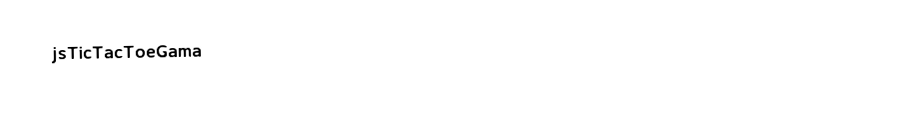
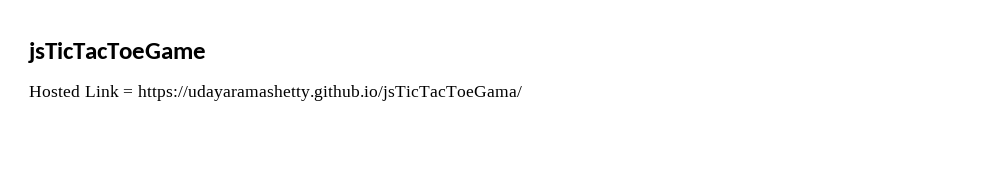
- jsTicTacToeGama
+ jsTicTacToeGame
+ Hosted Link = https://udayaramashetty.github.io/jsTicTacToeGama/

